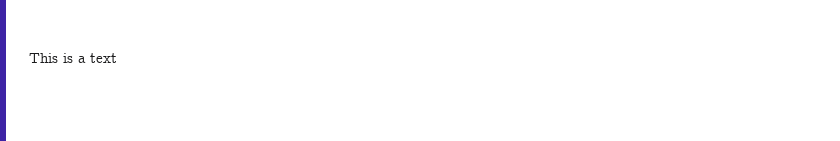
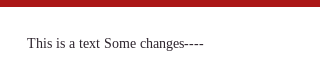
- This is a text
+ This is a text Some changes----

